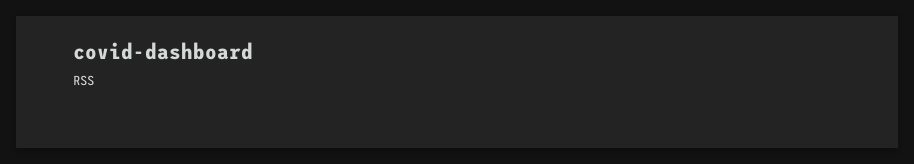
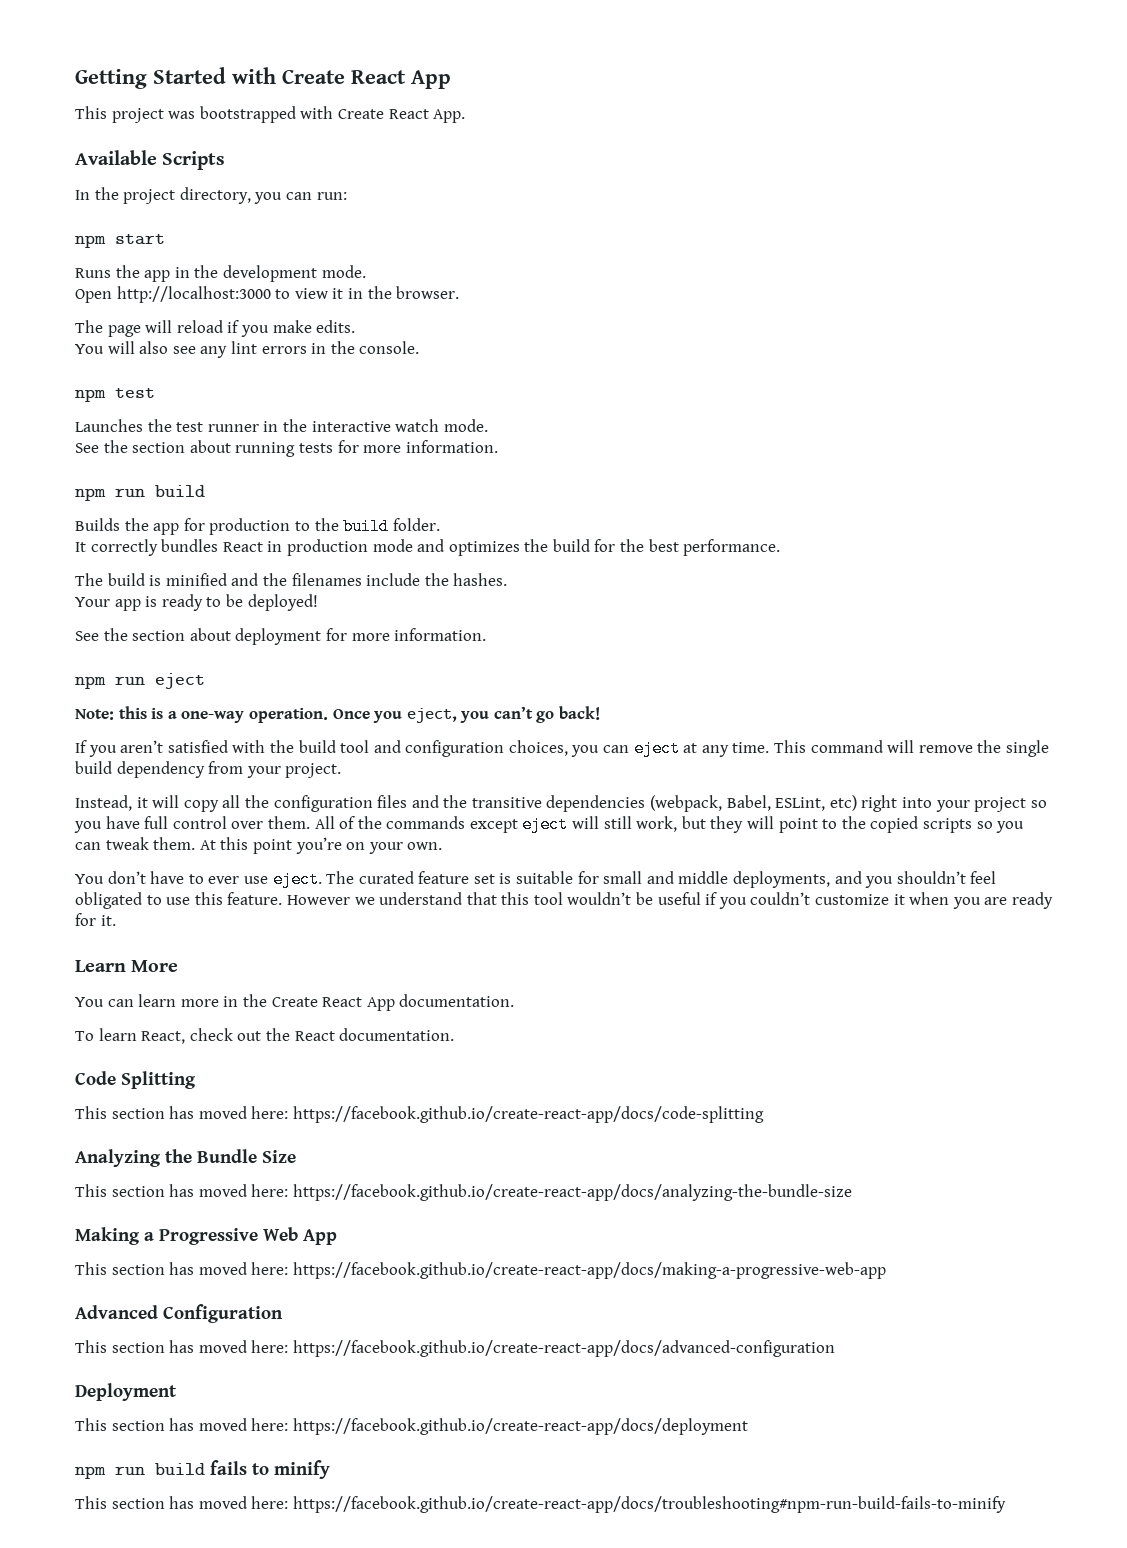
- covid-dashboard
- RSS
+ Getting Started with Create React App
+ This project was bootstrapped with Create React App.
+ Available Scripts
+ In the project directory, you can run:
+ npm start
+ Runs the app in the development mode.
+ Open http://localhost:3000 to view it in the browser.
+ The page will reload if you make edits.
+ You will also see any lint errors in the console.
+ npm test
+ Launches the test runner in the interactive watch mode.
+ See the section about running tests for more information.
+ npm run build
+ Builds the app for production to the build folder.
+ It correctly bundles React in production mode and optimizes the build for the best performance.
+ The build is minified and the filenames include the hashes.
+ Your app is ready to be deployed!
+ See the section about deployment for more information.
+ npm run eject
+ Note: this is a one-way operation. Once you eject, you can’t go back!
+ If you aren’t satisfied with the build tool and configuration choices, you can eject at any time. This command will remove the single build dependency from your project.
+ Instead, it will copy all the configuration files and the transitive dependencies (webpack, Babel, ESLint, etc) right into your project so you have full control over them. All of the commands except eject will still work, but they will point to the copied scripts so you can tweak them. At this point you’re on your own.
+ You don’t have to ever use eject. The curated feature set is suitable for small and middle deployments, and you shouldn’t feel obligated to use this feature. However we understand that this tool wouldn’t be useful if you couldn’t customize it when you are ready for it.
+ Learn More
+ You can learn more in the Create React App documentation.
+ To learn React, check out the React documentation.
+ Code Splitting
+ This section has moved here: https://facebook.github.io/create-react-app/docs/code-splitting
+ Analyzing the Bundle Size
+ This section has moved here: https://facebook.github.io/create-react-app/docs/analyzing-the-bundle-size
+ Making a Progressive Web App
+ This section has moved here: https://facebook.github.io/create-react-app/docs/making-a-progressive-web-app
+ Advanced Configuration
+ This section has moved here: https://facebook.github.io/create-react-app/docs/advanced-configuration
+ Deployment
+ This section has moved here: https://facebook.github.io/create-react-app/docs/deployment
+ npm run build fails to minify
+ This section has moved here: https://facebook.github.io/create-react-app/docs/troubleshooting#npm-run-build-fails-to-minify

